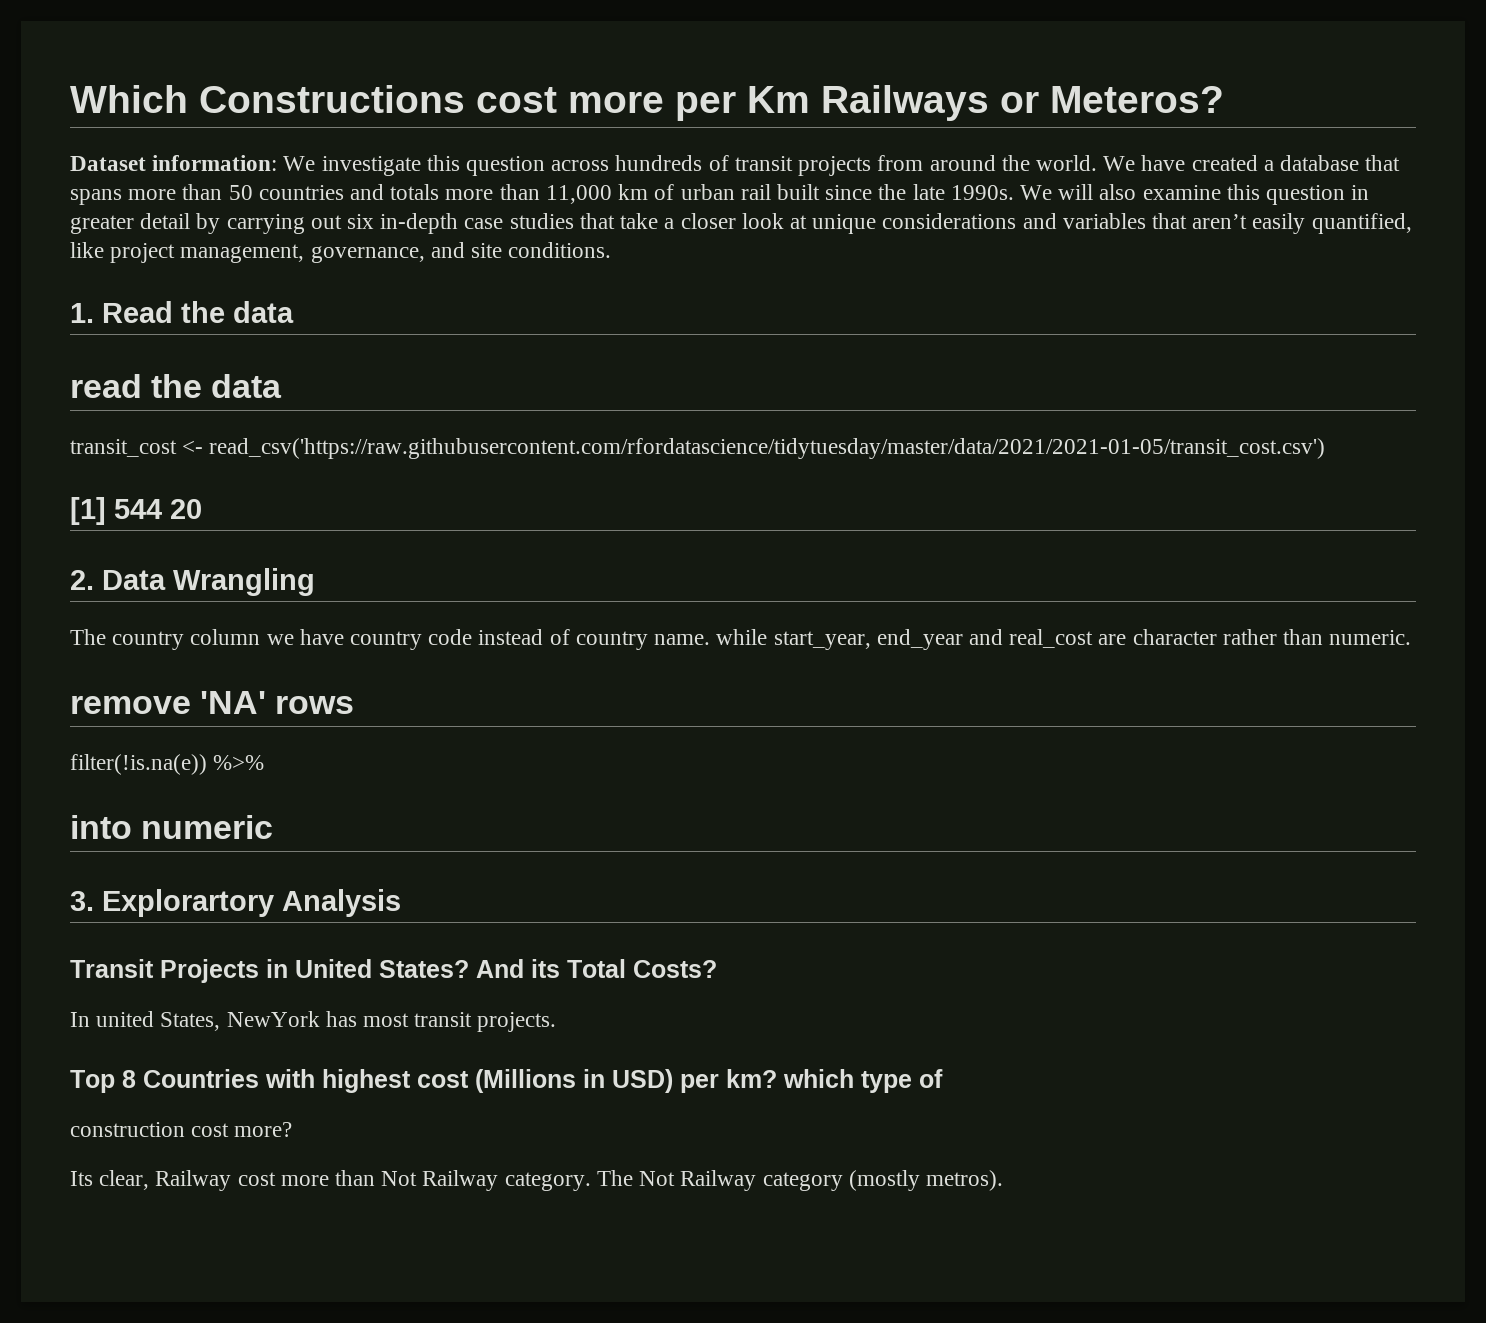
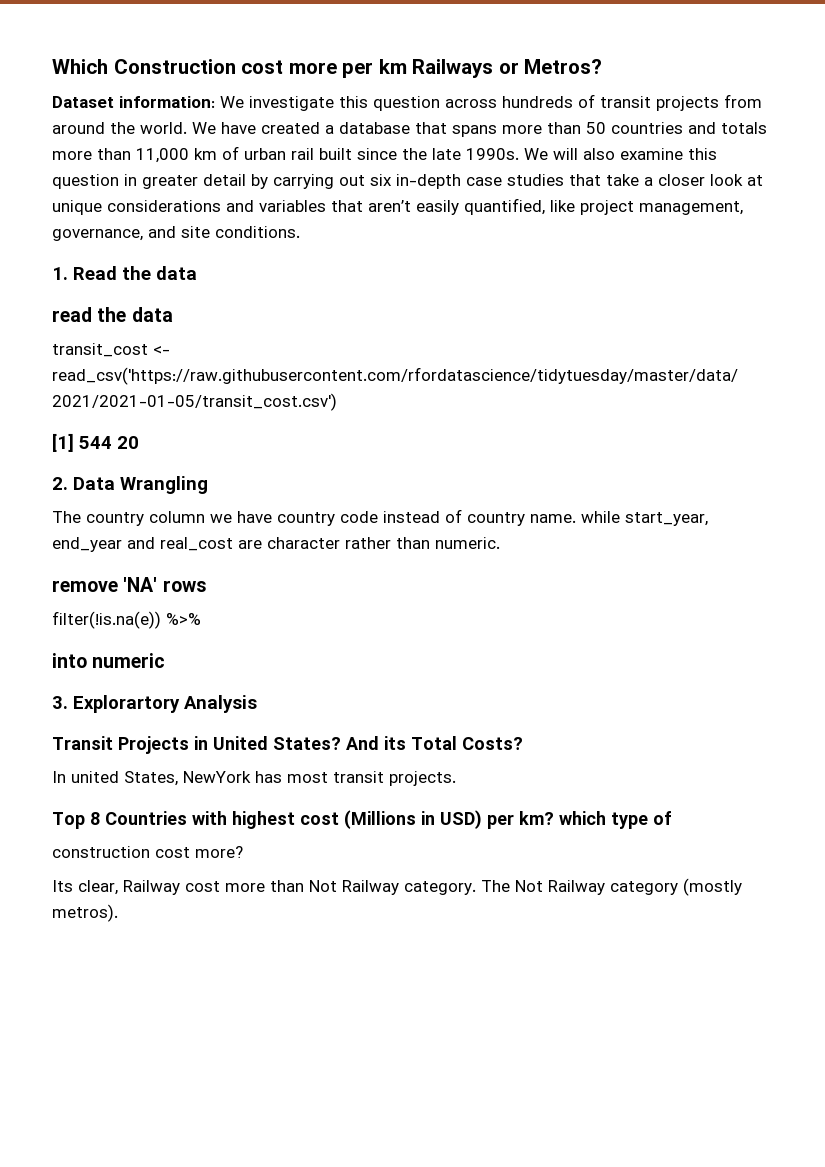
- Which Constructions cost more per Km Railways or Meteros?
+ Which Construction cost more per km Railways or Metros?

